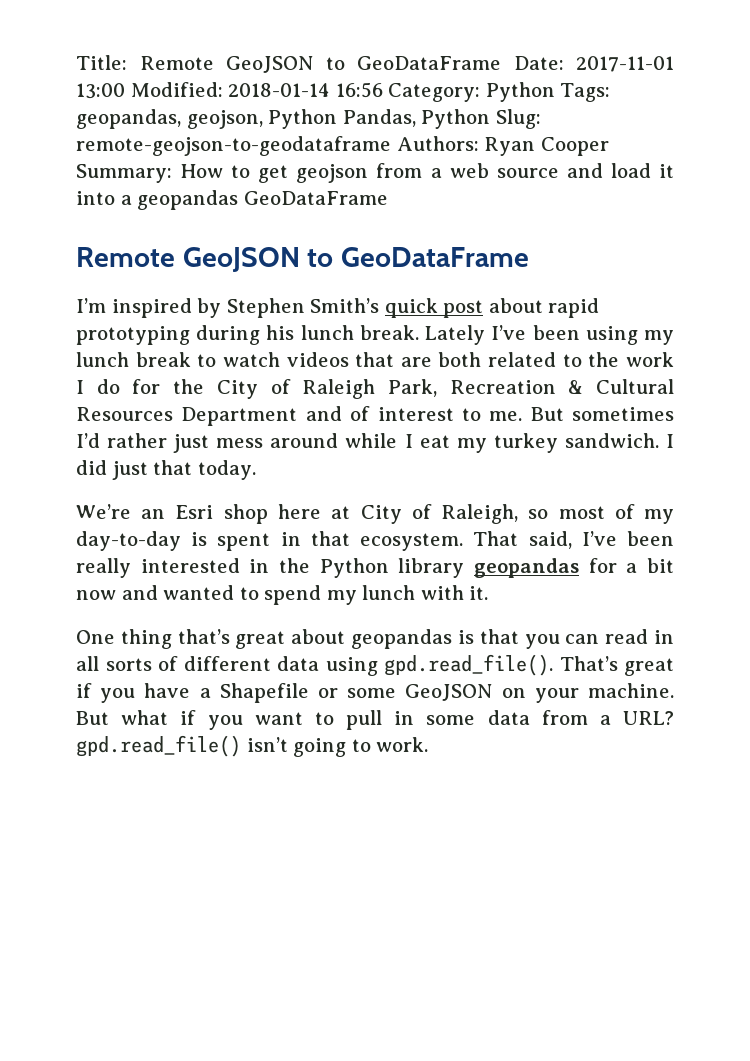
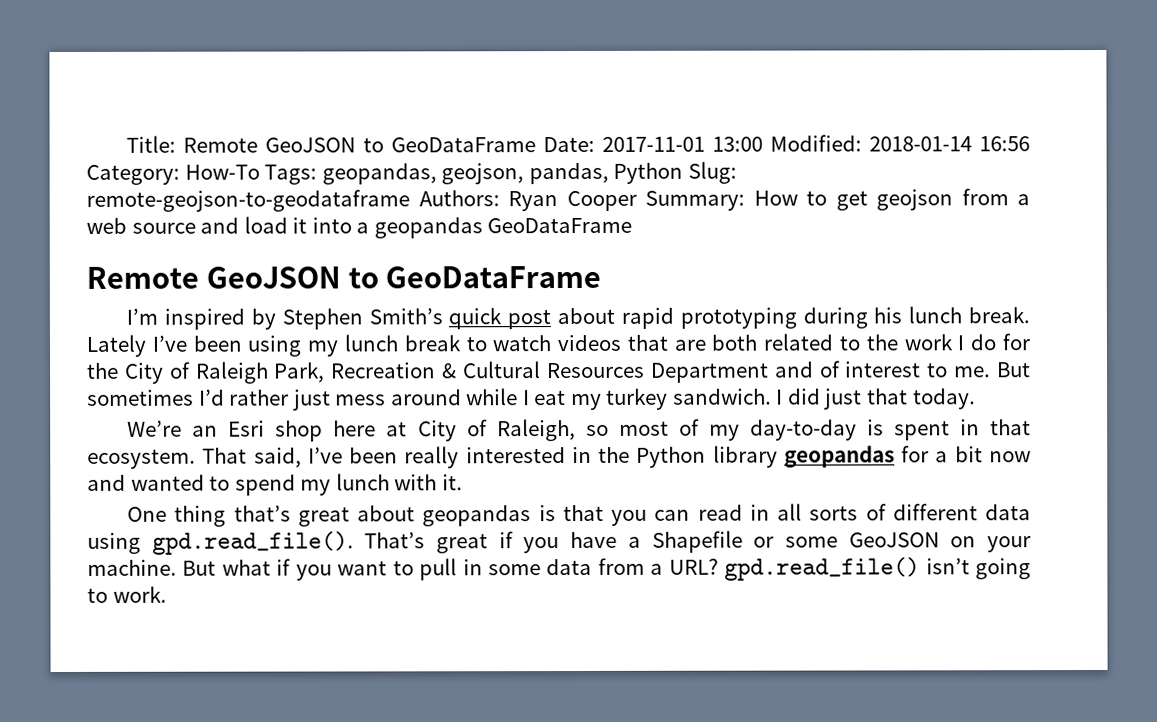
- Title: Remote GeoJSON to GeoDataFrame Date: 2017-11-01 13:00 Modified: 2018-01-14 16:56 Category: Python Tags: geopandas, geojson, Python Pandas, Python Slug: remote-geojson-to-geodataframe Authors: Ryan Cooper Summary: How to get geojson from a web source and load it into a geopandas GeoDataFrame
+ Title: Remote GeoJSON to GeoDataFrame Date: 2017-11-01 13:00 Modified: 2018-01-14 16:56 Category: How-To Tags: geopandas, geojson, pandas, Python Slug: remote-geojson-to-geodataframe Authors: Ryan Cooper Summary: How to get geojson from a web source and load it into a geopandas GeoDataFrame

